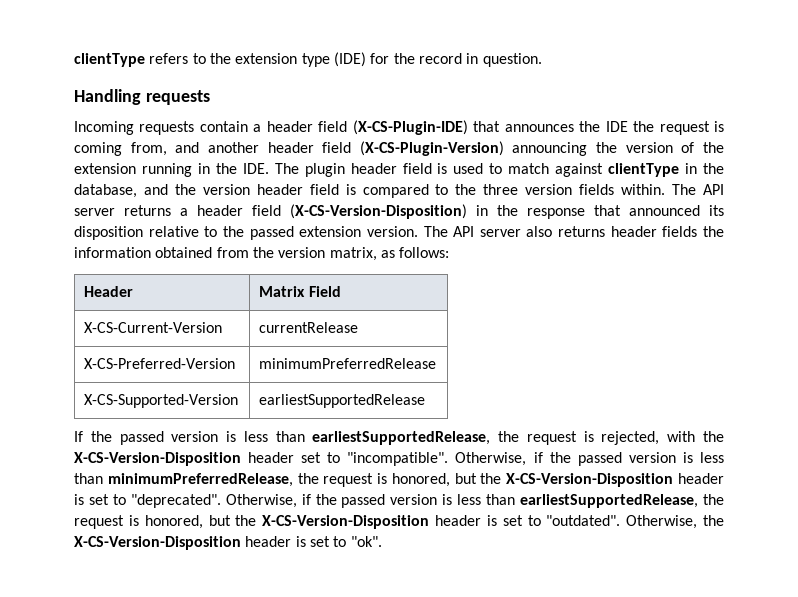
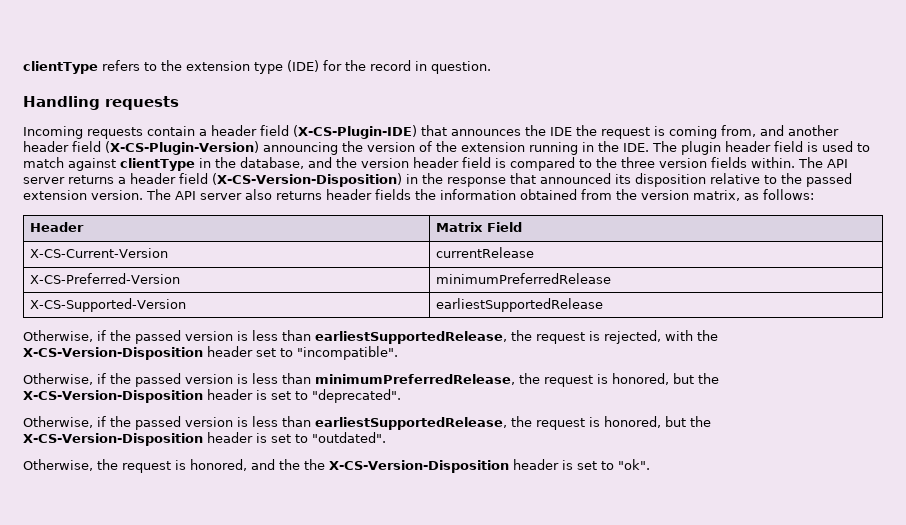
- If the passed version is less than earliestSupportedRelease, the request is rejected, with the X-CS-Version-Disposition header set to "incompatible". Otherwise, if the passed version is less than minimumPreferredRelease, the request is honored, but the X-CS-Version-Disposition header is set to "deprecated". Otherwise, if the passed version is less than earliestSupportedRelease, the request is honored, but the X-CS-Version-Disposition header is set to "outdated". Otherwise, the X-CS-Version-Disposition header is set to "ok".
+ Otherwise, if the passed version is less than earliestSupportedRelease, the request is rejected, with the X-CS-Version-Disposition header set to "incompatible".
+ Otherwise, if the passed version is less than minimumPreferredRelease, the request is honored, but the X-CS-Version-Disposition header is set to "deprecated".
+ Otherwise, if the passed version is less than earliestSupportedRelease, the request is honored, but the X-CS-Version-Disposition header is set to "outdated".
+ Otherwise, the request is honored, and the the X-CS-Version-Disposition header is set to "ok".

